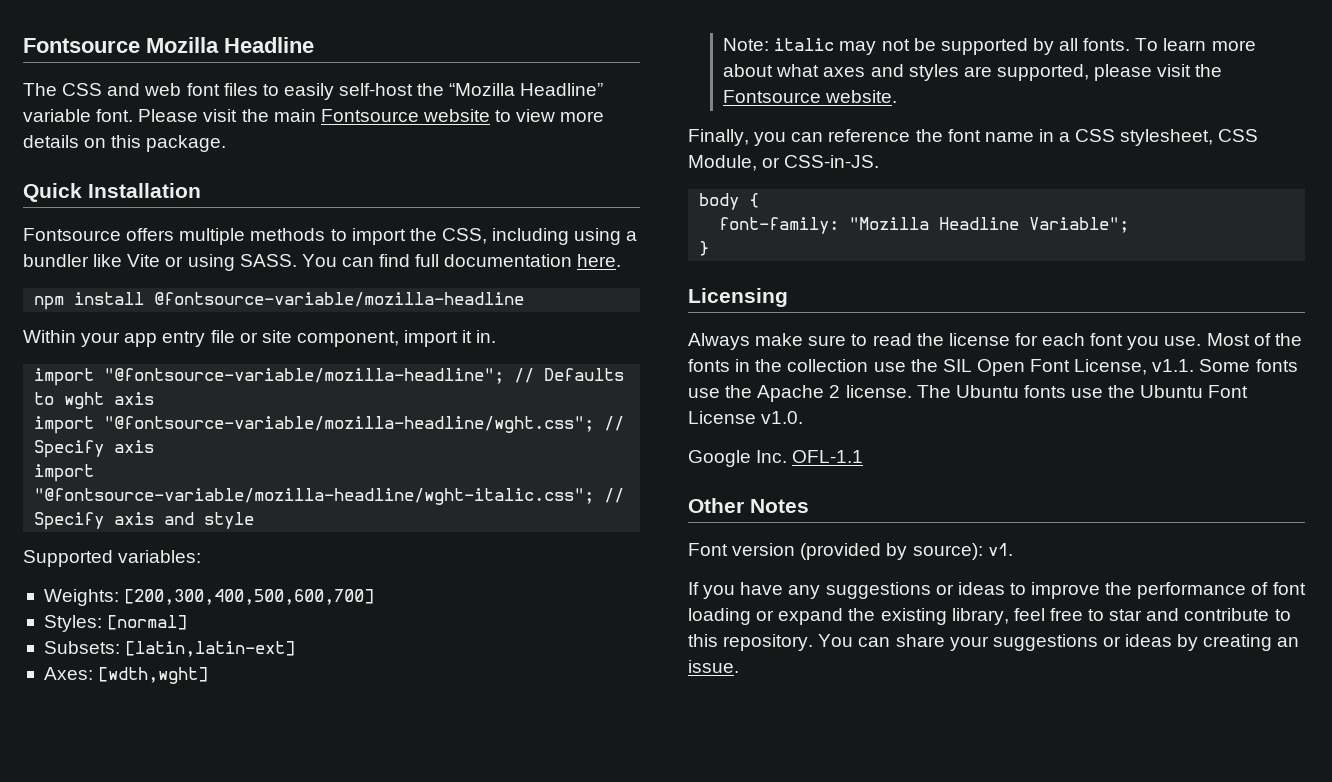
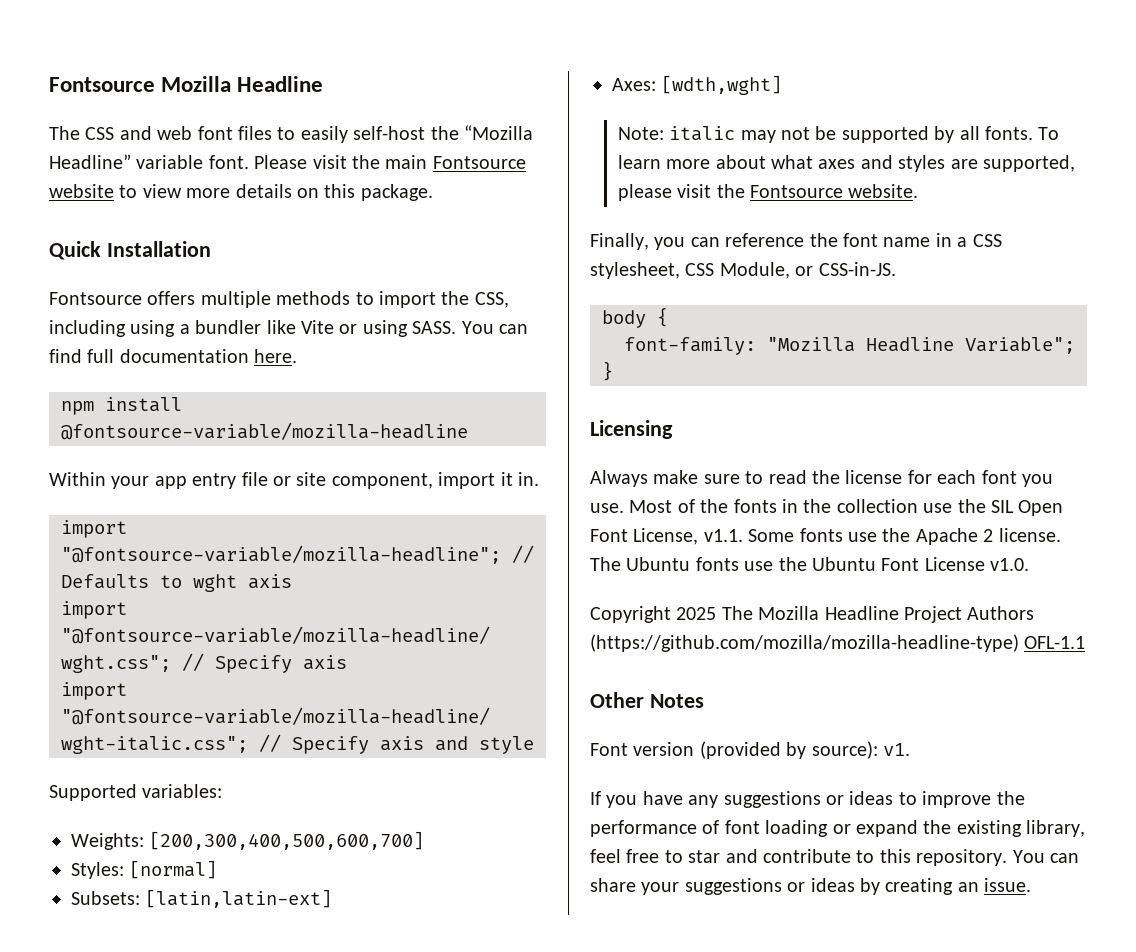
- Google Inc. OFL-1.1
+ Copyright 2025 The Mozilla Headline Project Authors (https://github.com/mozilla/mozilla-headline-type) OFL-1.1

